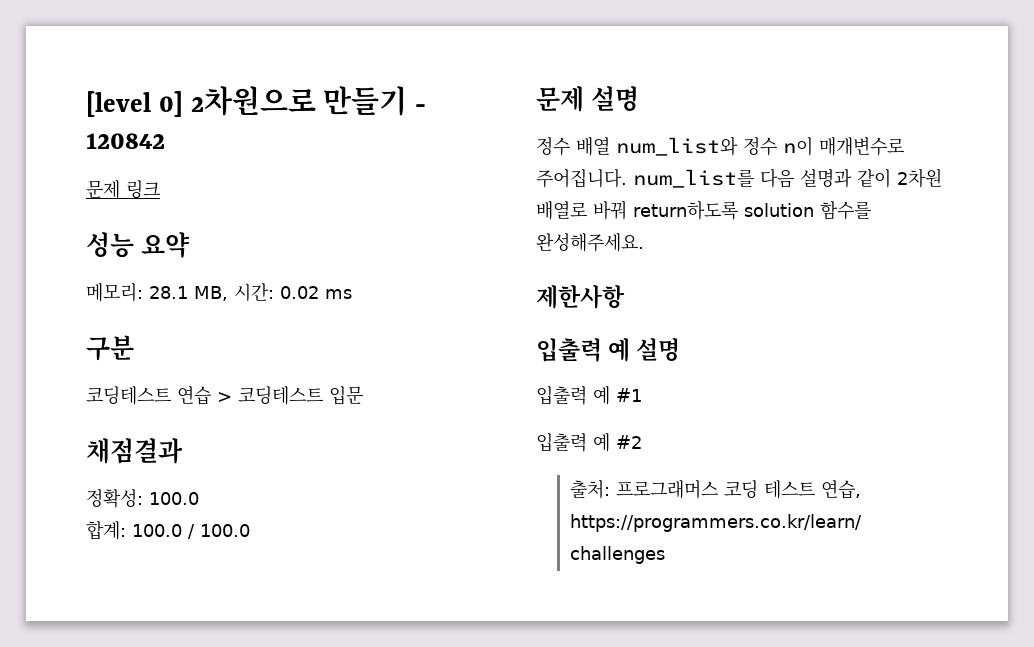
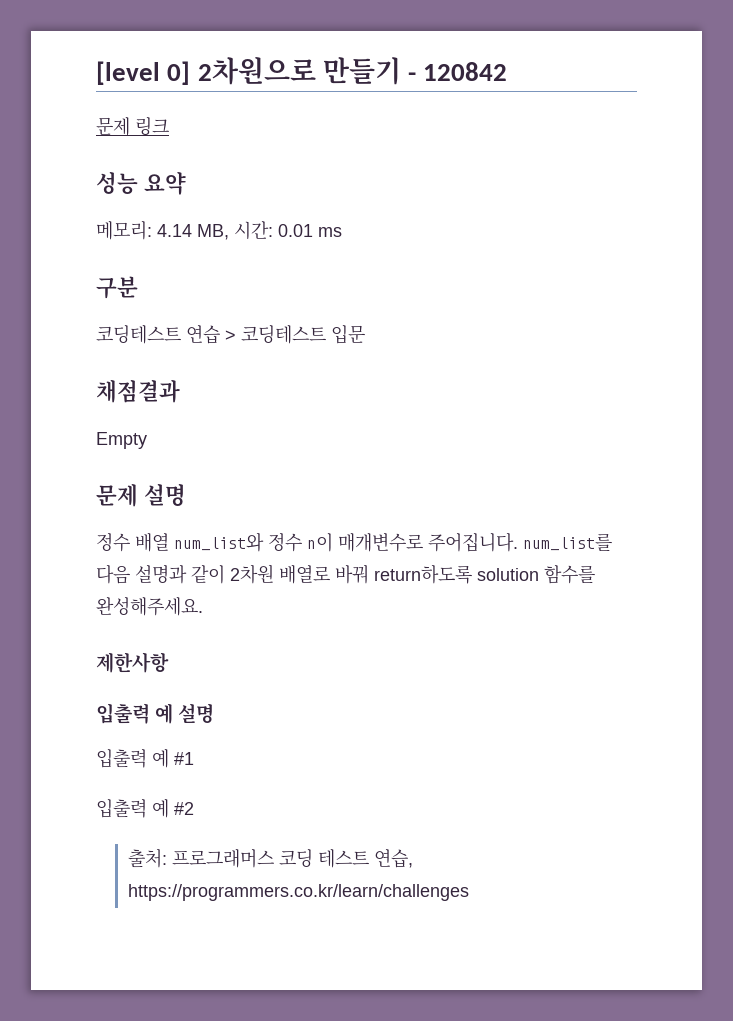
- 메모리: 28.1 MB, 시간: 0.02 ms
+ 메모리: 4.14 MB, 시간: 0.01 ms
- 정확성: 100.0
- 합계: 100.0 / 100.0
+ Empty

